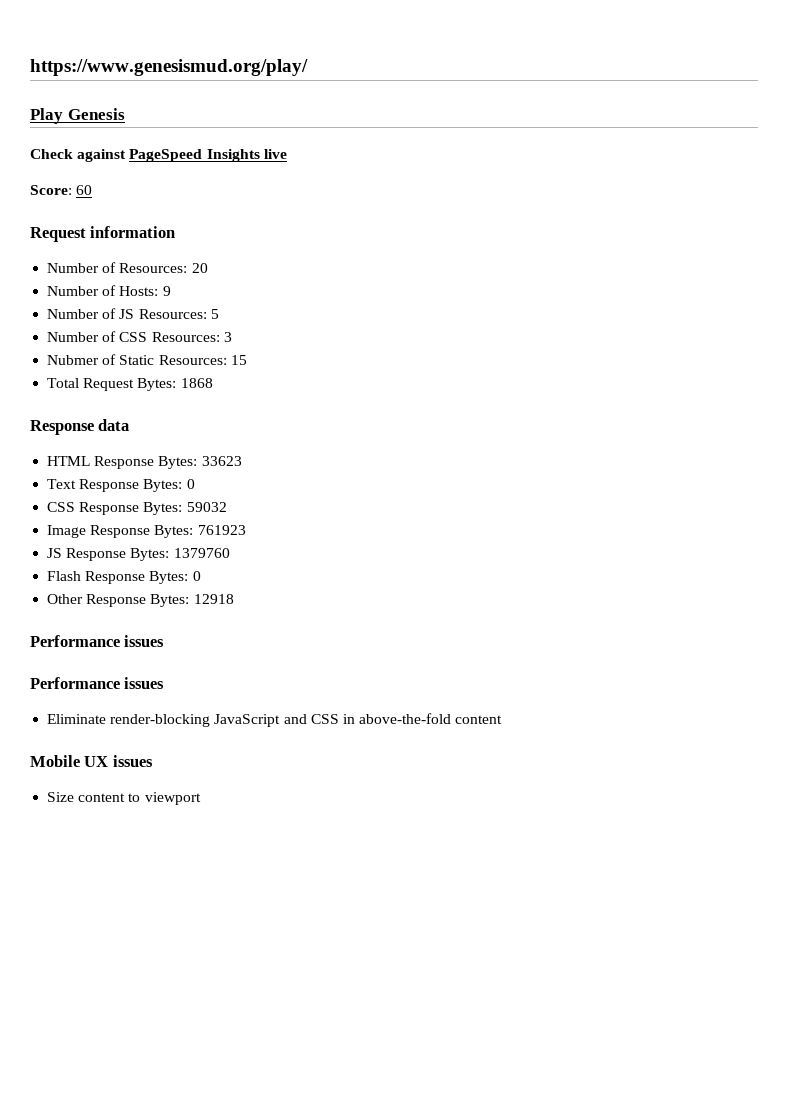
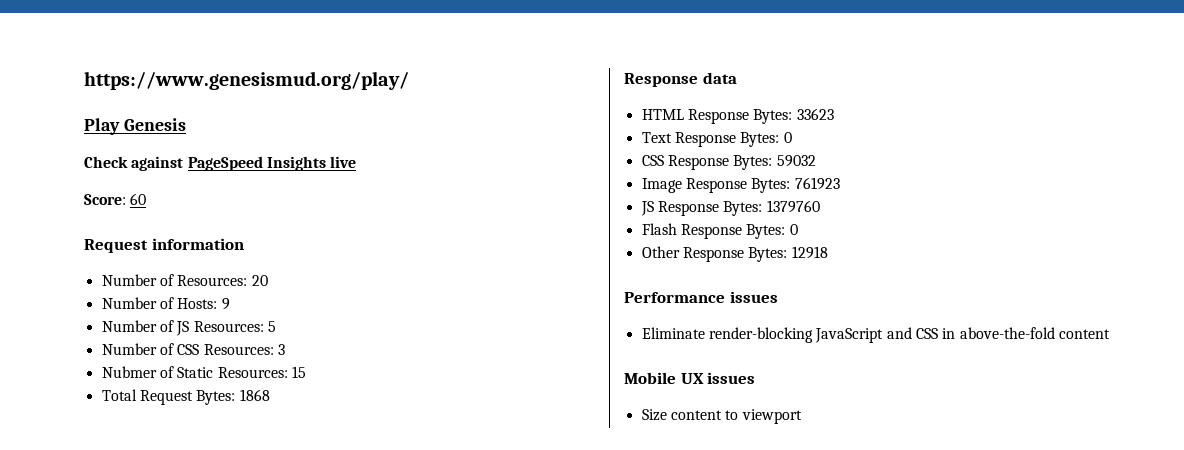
  Other Response Bytes: 12918
- Performance issues

